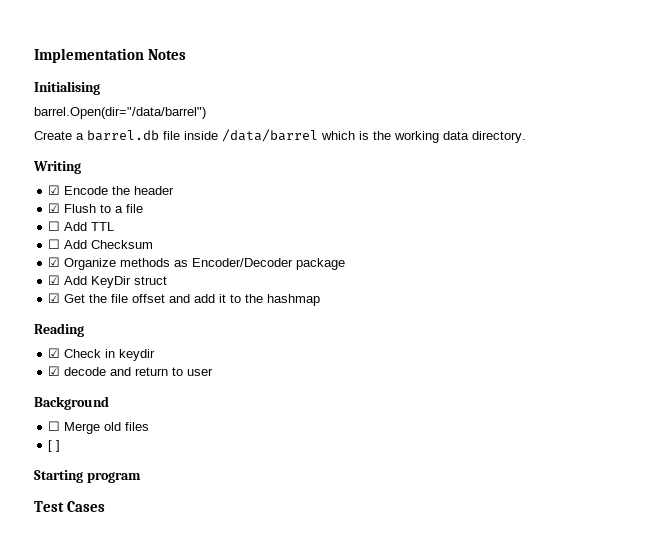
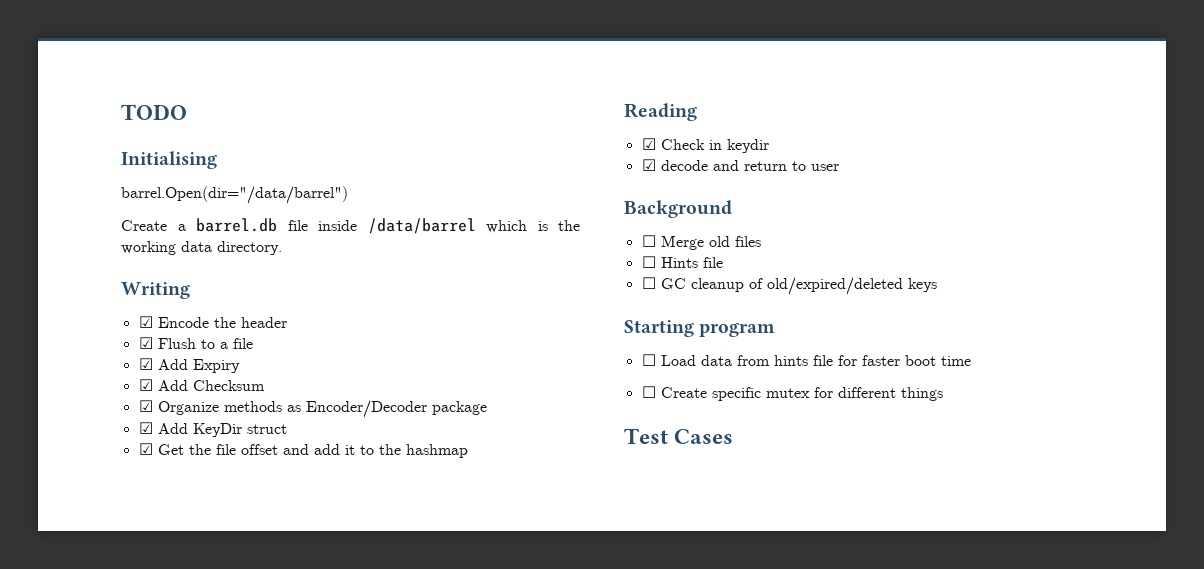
- Implementation Notes
+ TODO
- ☐ Add TTL
- ☐ Add Checksum
+ ☑ Add Expiry
+ ☑ Add Checksum
- [ ]
+ ☐ Hints file
+ ☐ GC cleanup of old/expired/deleted keys
  Starting program
+ ☐ Load data from hints file for faster boot time
+ ☐ Create specific mutex for different things

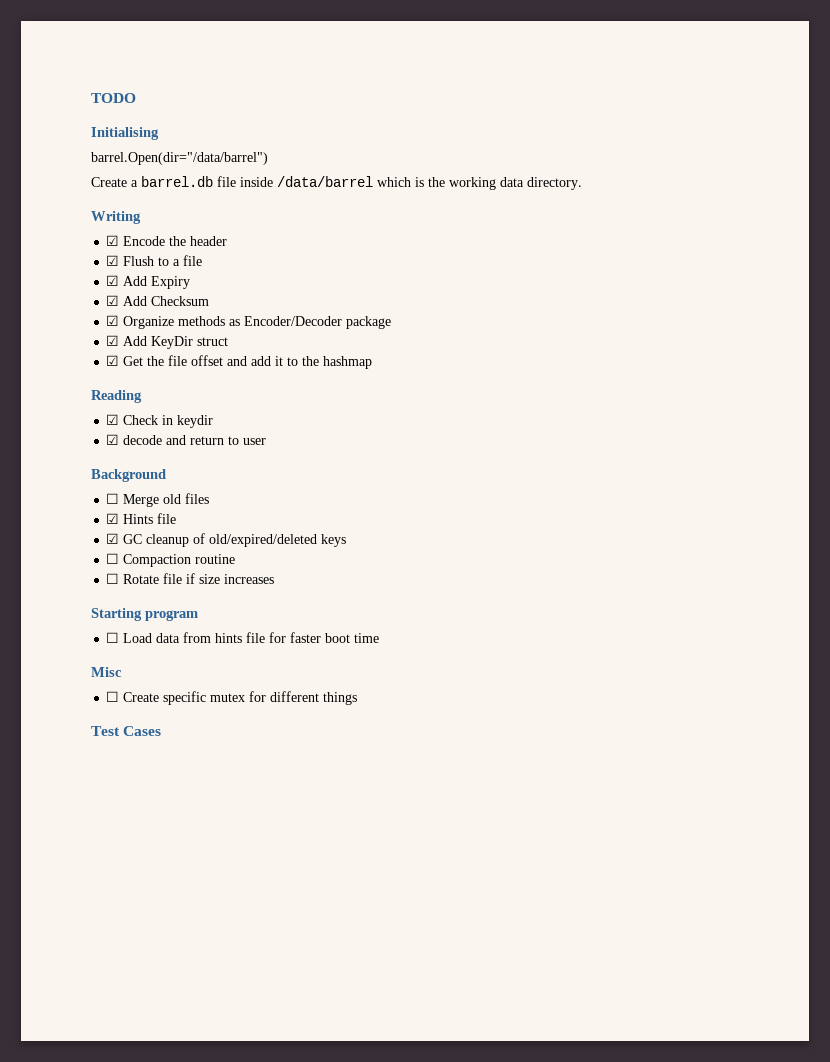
- ☐ Hints file
+ ☑ Hints file
- ☐ GC cleanup of old/expired/deleted keys
+ ☑ GC cleanup of old/expired/deleted keys
+ ☐ Compaction routine
+ ☐ Rotate file if size increases
+ Misc

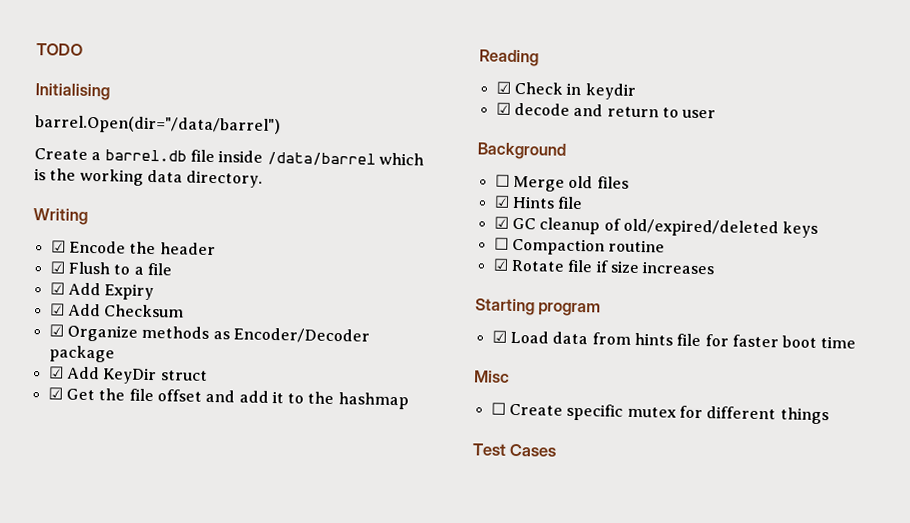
- ☐ Rotate file if size increases
+ ☑ Rotate file if size increases
- ☐ Load data from hints file for faster boot time
+ ☑ Load data from hints file for faster boot time

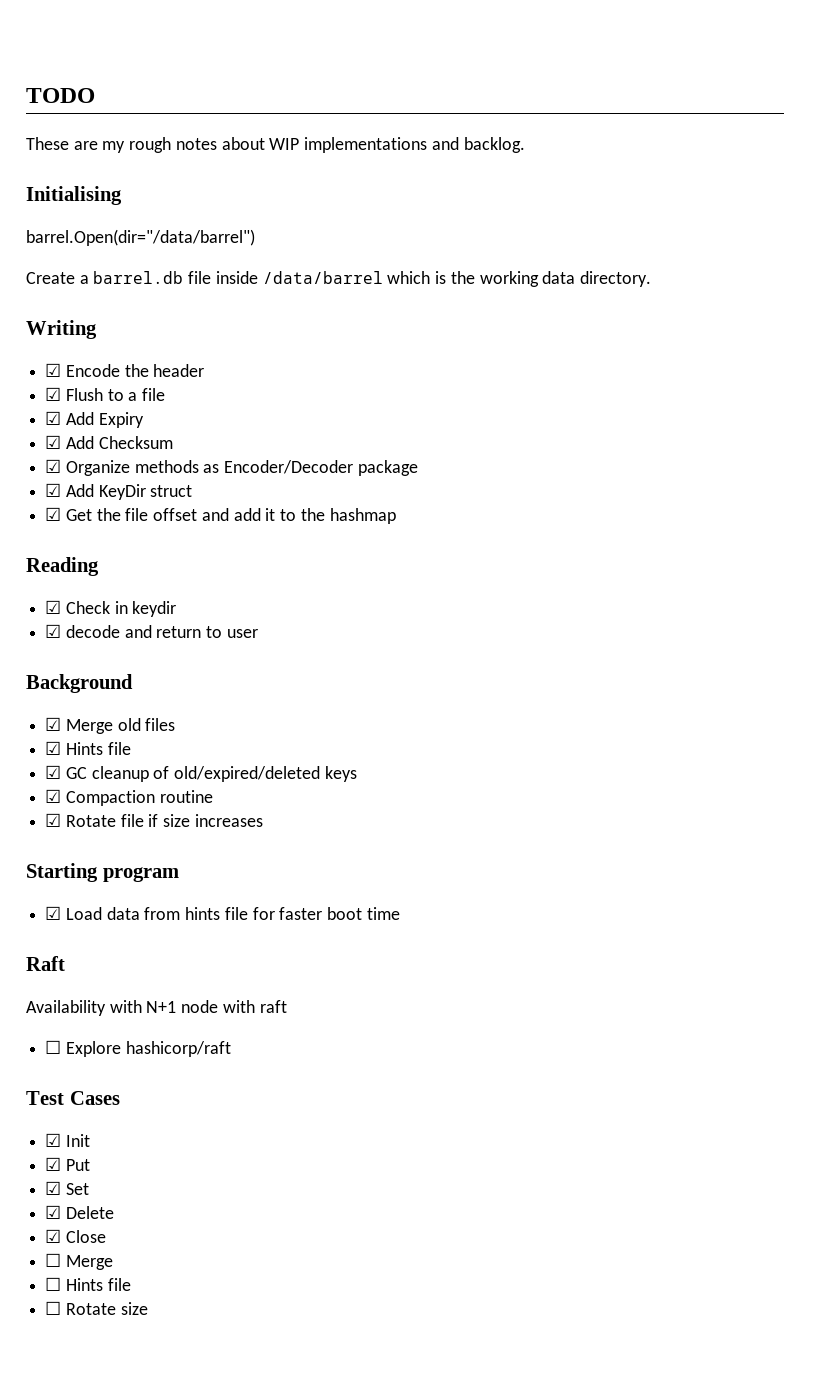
+ These are my rough notes about WIP implementations and backlog.
- ☐ Merge old files
+ ☑ Merge old files
- ☐ Compaction routine
+ ☑ Compaction routine
- Misc
- ☐ Create specific mutex for different things
+ Raft
+ Availability with N+1 node with raft
+ ☐ Explore hashicorp/raft
  Test Cases
+ ☑ Init
+ ☑ Put
+ ☑ Set
+ ☑ Delete
+ ☑ Close
+ ☐ Merge
+ ☐ Hints file
+ ☐ Rotate size

